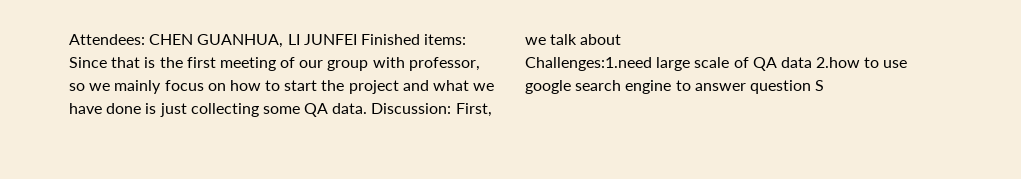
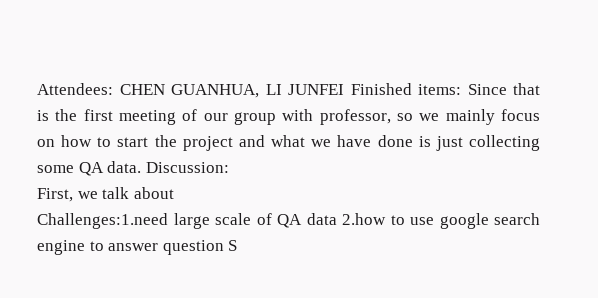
- Discussion: First, we talk about
+ Discussion:
+ First, we talk about

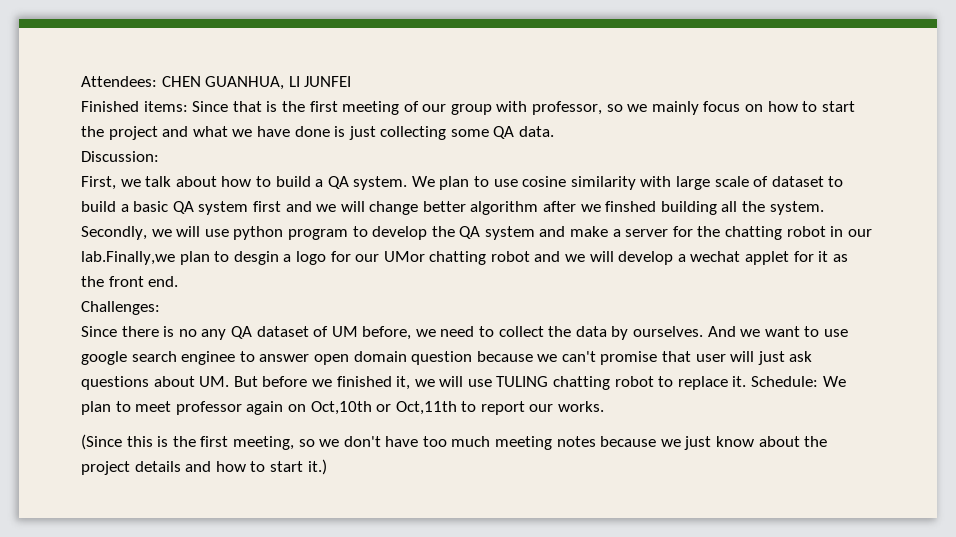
- Attendees: CHEN GUANHUA, LI JUNFEI Finished items: Since that is the first meeting of our group with professor, so we mainly focus on how to start the project and what we have done is just collecting some QA data. Discussion:
+ Attendees: CHEN GUANHUA, LI JUNFEI
+ Finished items: Since that is the first meeting of our group with professor, so we mainly focus on how to start the project and what we have done is just collecting some QA data.
+ Discussion:
- First, we talk about
- Challenges:1.need large scale of QA data 2.how to use google search engine to answer question S
+ First, we talk about how to build a QA system. We plan to use cosine similarity with large scale of dataset to build a basic QA system first and we will change better algorithm after we finshed building all the system. Secondly, we will use python program to develop the QA system and make a server for the chatting robot in our lab.Finally,we plan to desgin a logo for our UMor chatting robot and we will develop a wechat applet for it as the front end.
+ Challenges:
+ Since there is no any QA dataset of UM before, we need to collect the data by ourselves. And we want to use google search enginee to answer open domain question because we can't promise that user will just ask questions about UM. But before we finished it, we will use TULING chatting robot to replace it. Schedule: We plan to meet professor again on Oct,10th or Oct,11th to report our works.
+ (Since this is the first meeting, so we don't have too much meeting notes because we just know about the project details and how to start it.)

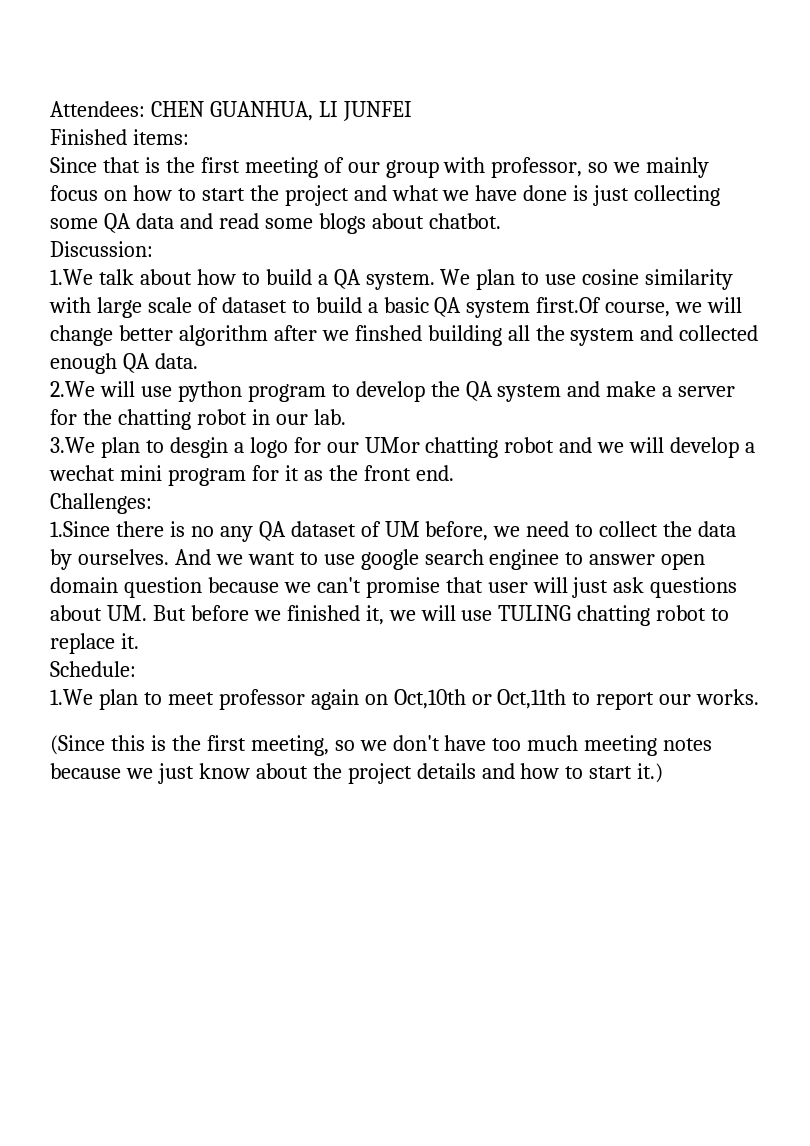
- Finished items: Since that is the first meeting of our group with professor, so we mainly focus on how to start the project and what we have done is just collecting some QA data.
+ Finished items:
+ Since that is the first meeting of our group with professor, so we mainly focus on how to start the project and what we have done is just collecting some QA data and read some blogs about chatbot.
- First, we talk about how to build a QA system.
+ 1.We talk about how to build a QA system.
- We plan to use cosine similarity with large scale of dataset to build a basic QA system first and we will change better algorithm after we finshed building all the system. Secondly, we will use python program to develop the QA system and make a server for the chatting robot in our lab.Finally,we plan to desgin a logo for our UMor chatting robot and we will develop a wechat applet for it as the front end.
+ We plan to use cosine similarity with large scale of dataset to build a basic QA system first.Of course, we will change better algorithm after we finshed building all the system and collected enough QA data.
+ 2.We will use python program to develop the QA system and make a server for the chatting robot in our lab.
+ 3.We plan to desgin a logo for our UMor chatting robot and we will develop a wechat mini program for it as the front end.
- Since there is no any QA dataset of UM before, we need to collect the data by ourselves.
+ 1.Since there is no any QA dataset of UM before, we need to collect the data by ourselves.
- And we want to use google search enginee to answer open domain question because we can't promise that user will just ask questions about UM. But before we finished it, we will use TULING chatting robot to replace it. Schedule: We plan to meet professor again on Oct,10th or Oct,11th to report our works.
+ And we want to use google search enginee to answer open domain question because we can't promise that user will just ask questions about UM. But before we finished it, we will use TULING chatting robot to replace it.
+ Schedule:
+ 1.We plan to meet professor again on Oct,10th or Oct,11th to report our works.

